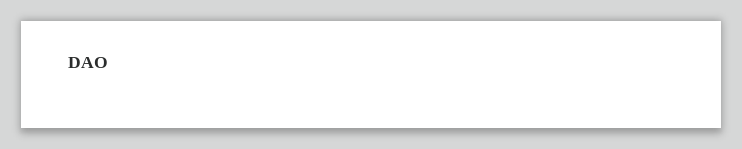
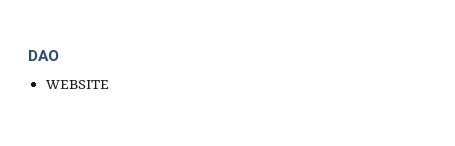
+ WEBSITE

